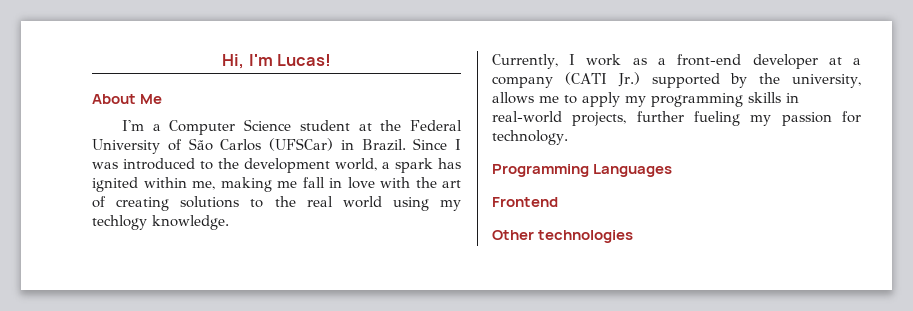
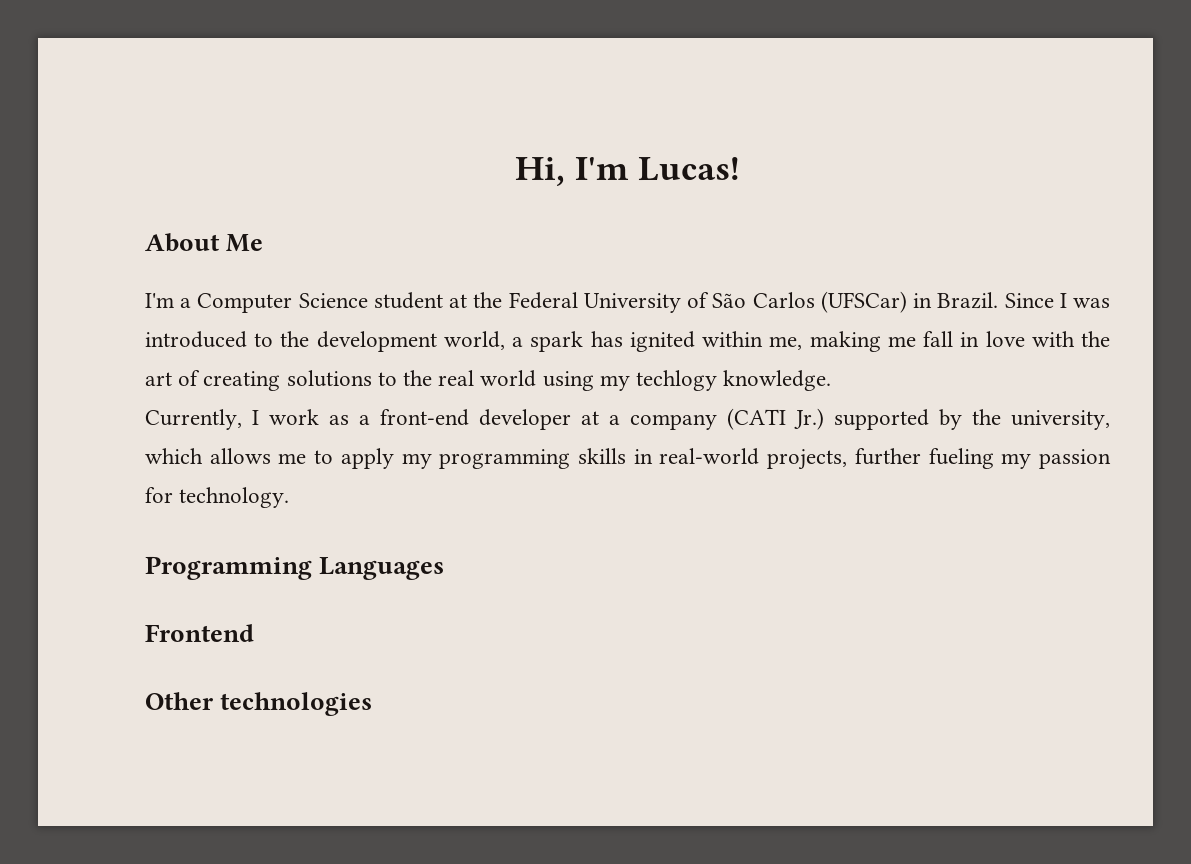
- Currently, I work as a front-end developer at a company (CATI Jr.) supported by the university, allows me to apply my programming skills in real-world projects, further fueling my passion for technology.
+ Currently, I work as a front-end developer at a company (CATI Jr.) supported by the university, which allows me to apply my programming skills in real-world projects, further fueling my passion for technology.

